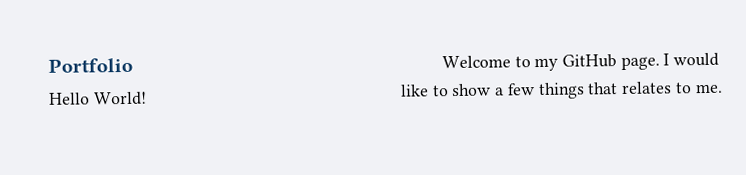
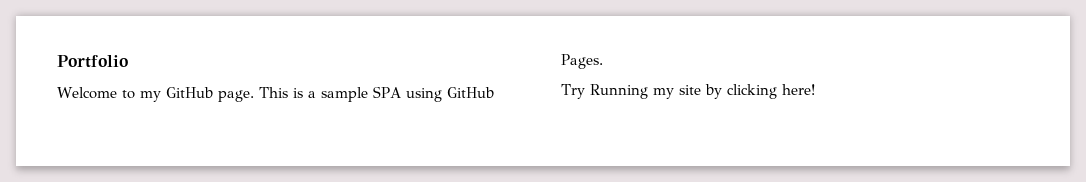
- Hello World!
- I would like to show a few things that relates to me.
+ This is a sample SPA using GitHub Pages.
+ Try Running my site by clicking here!

